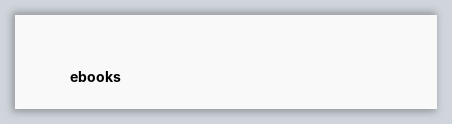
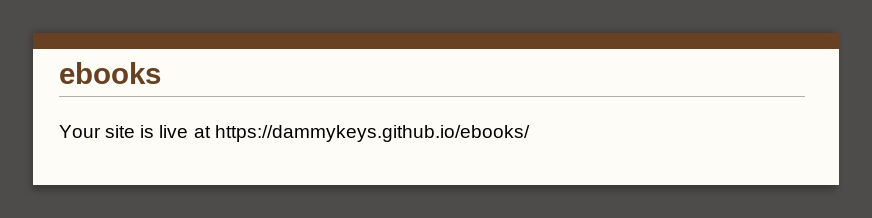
+ Your site is live at https://dammykeys.github.io/ebooks/

